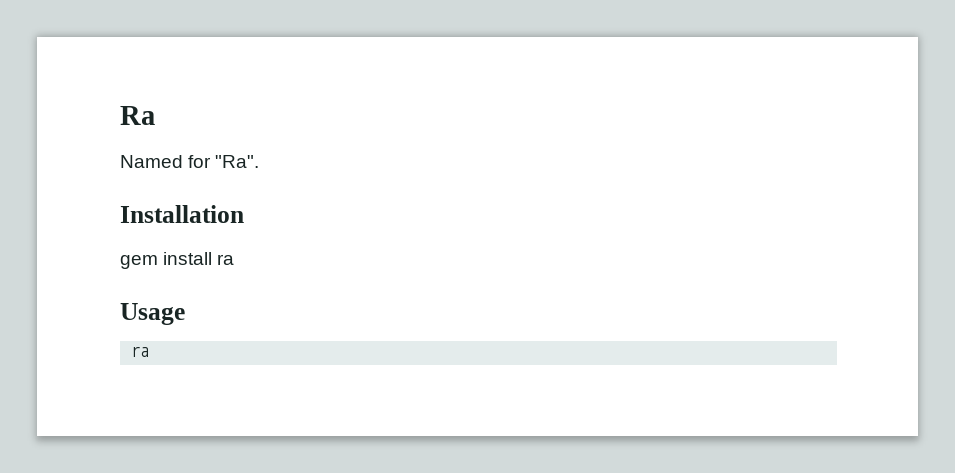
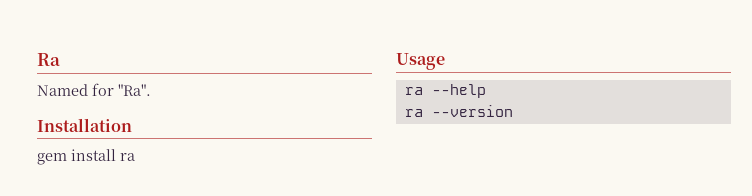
  Usage
- ra
+ ra --help
+ ra --version

